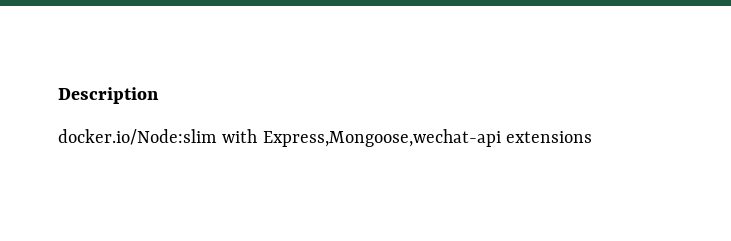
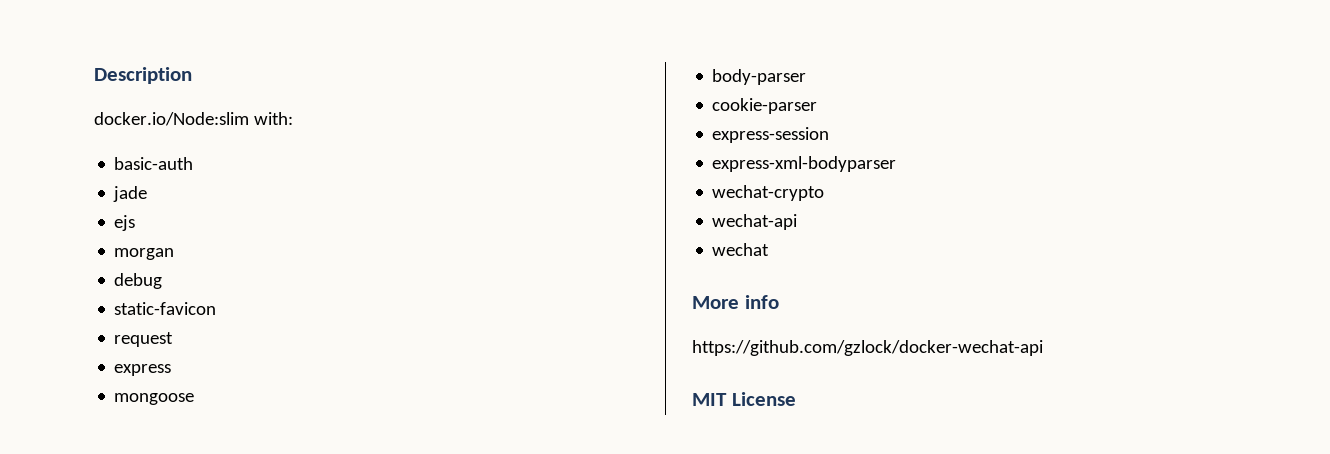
- docker.io/Node:slim with Express,Mongoose,wechat-api extensions
+ docker.io/Node:slim with:
+ basic-auth
+ jade
+ ejs
+ morgan
+ debug
+ static-favicon
+ request
+ express
+ mongoose
+ body-parser
+ cookie-parser
+ express-session
+ express-xml-bodyparser
+ wechat-crypto
+ wechat-api
+ wechat
+ More info
+ https://github.com/gzlock/docker-wechat-api
+ MIT License

